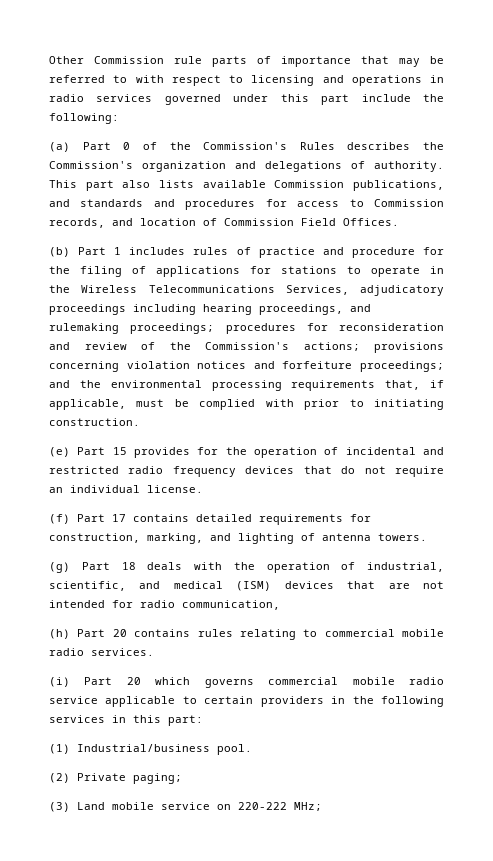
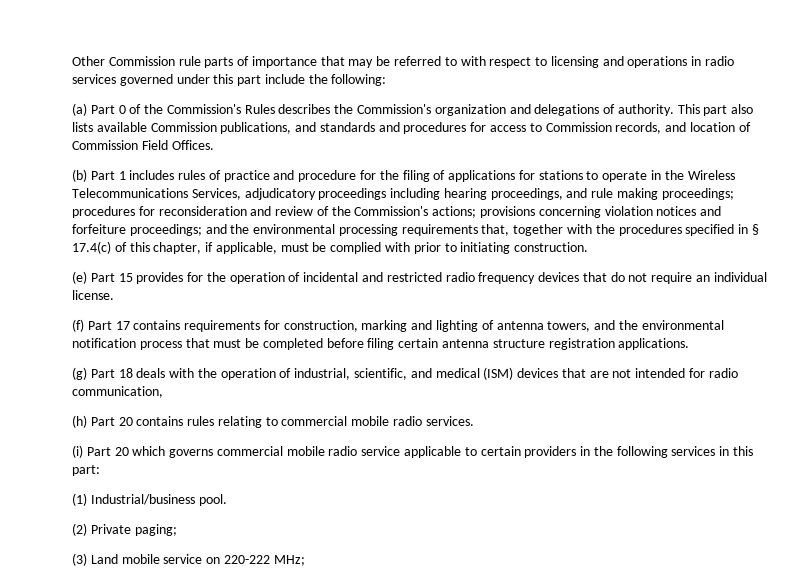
- (b) Part 1 includes rules of practice and procedure for the filing of applications for stations to operate in the Wireless Telecommunications Services, adjudicatory proceedings including hearing proceedings, and rulemaking proceedings;
+ (b) Part 1 includes rules of practice and procedure for the filing of applications for stations to operate in the Wireless Telecommunications Services, adjudicatory proceedings including hearing proceedings, and rule making proceedings;
- and the environmental processing requirements that, if applicable, must be complied with prior to initiating construction.
+ and the environmental processing requirements that, together with the procedures specified in § 17.4(c) of this chapter, if applicable, must be complied with prior to initiating construction.
- (f) Part 17 contains detailed requirements for construction, marking, and lighting of antenna towers.
+ (f) Part 17 contains requirements for construction, marking and lighting of antenna towers, and the environmental notification process that must be completed before filing certain antenna structure registration applications.

